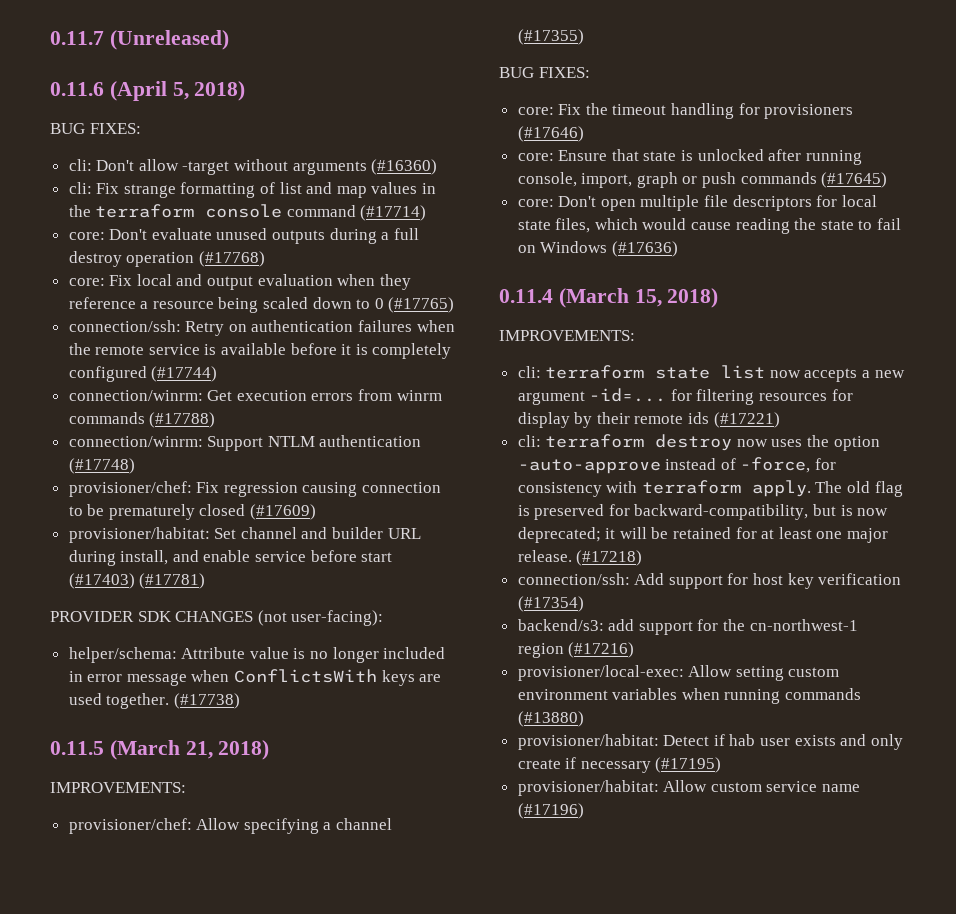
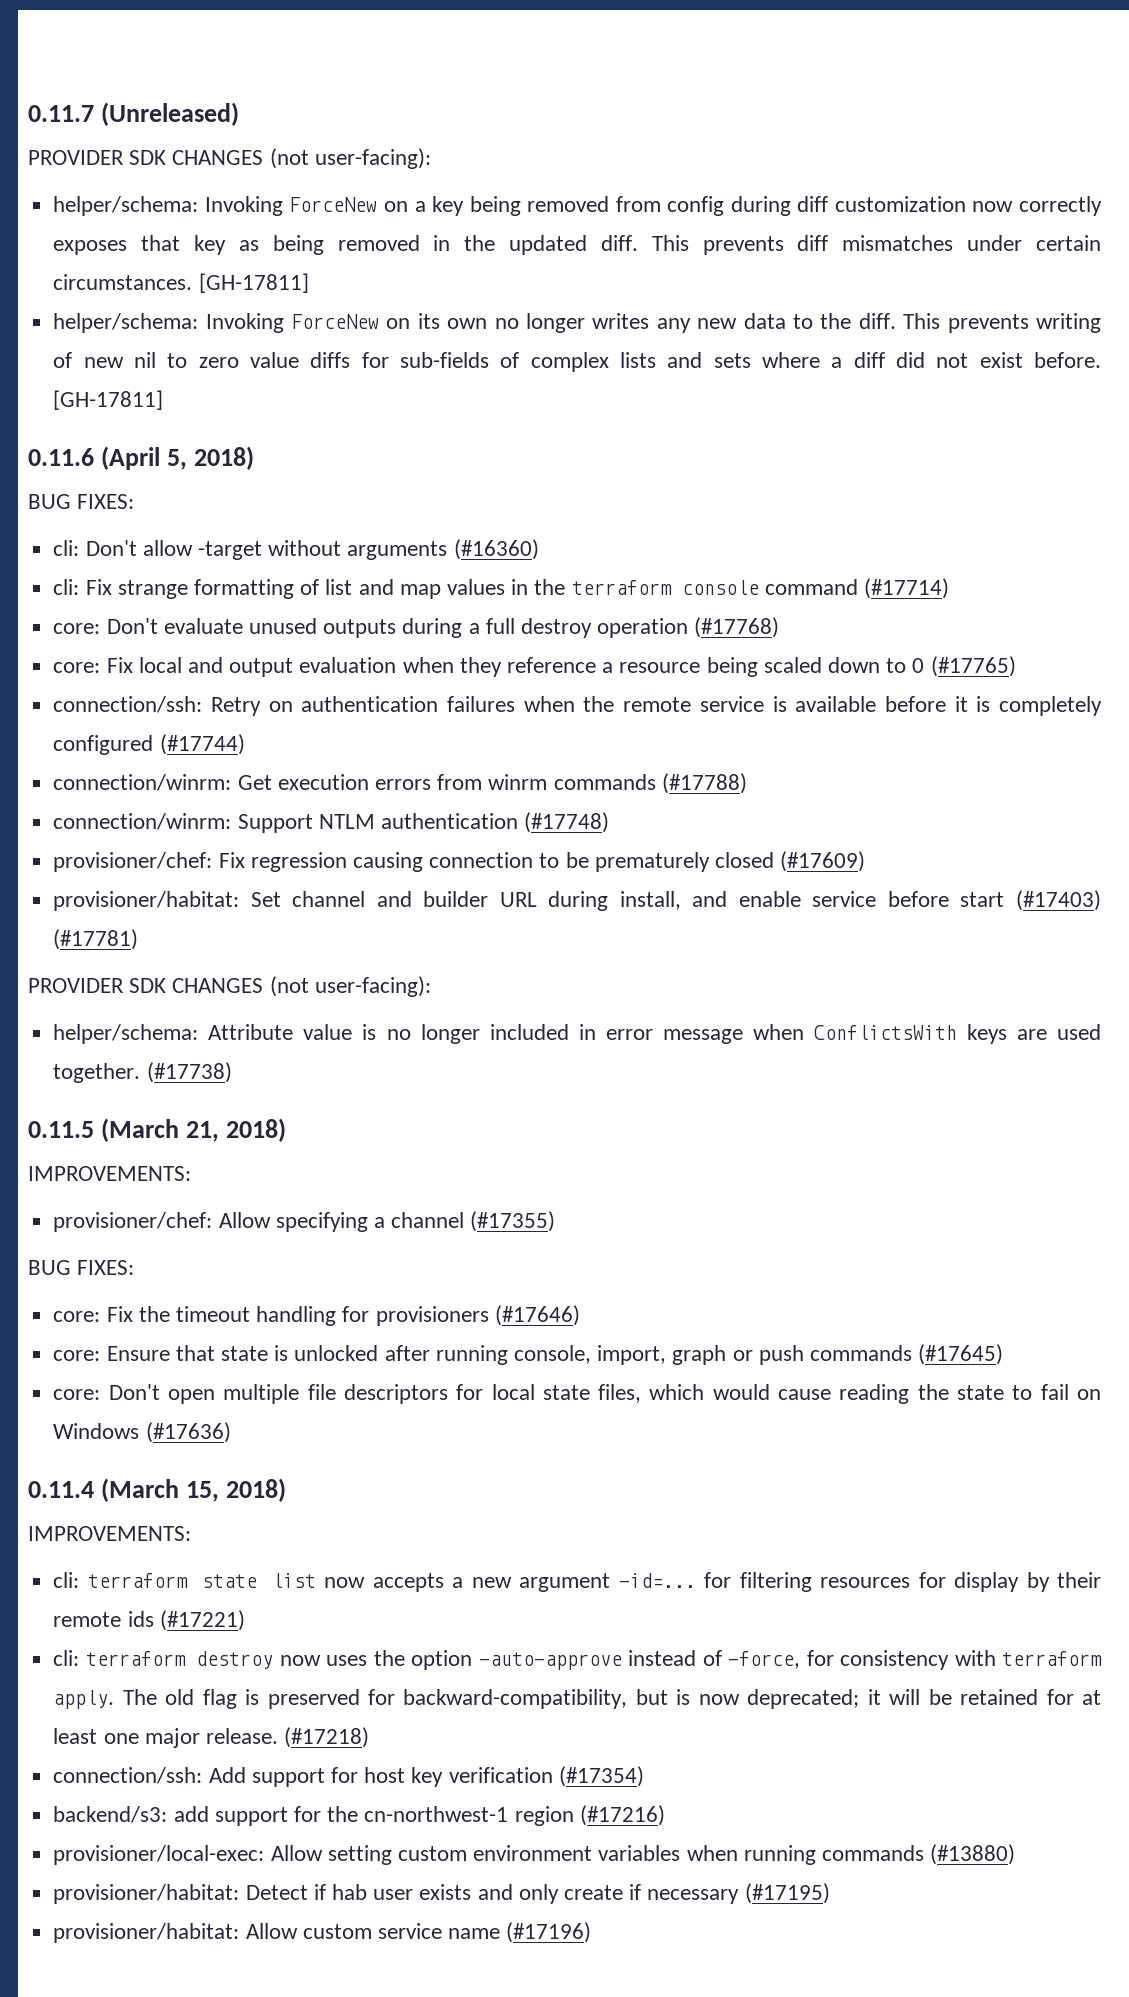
  0.11.7 (Unreleased)
+ PROVIDER SDK CHANGES (not user-facing):
+ helper/schema: Invoking ForceNew on a key being removed from config during diff customization now correctly exposes that key as being removed in the updated diff. This prevents diff mismatches under certain circumstances. [GH-17811]
+ helper/schema: Invoking ForceNew on its own no longer writes any new data to the diff. This prevents writing of new nil to zero value diffs for sub-fields of complex lists and sets where a diff did not exist before. [GH-17811]

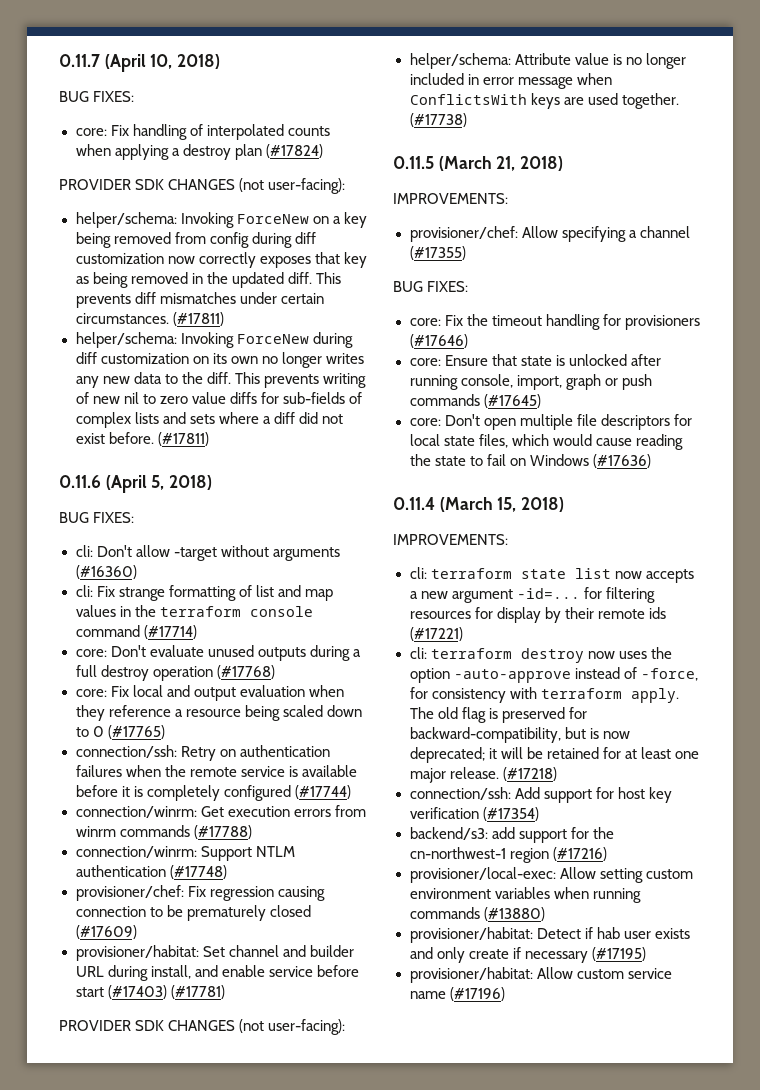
- 0.11.7 (Unreleased)
+ 0.11.7 (April 10, 2018)
+ BUG FIXES:
+ core: Fix handling of interpolated counts when applying a destroy plan (#17824)
- This prevents diff mismatches under certain circumstances. [GH-17811]
- helper/schema: Invoking ForceNew on its own no longer writes any new data to the diff.
+ This prevents diff mismatches under certain circumstances. (#17811)
+ helper/schema: Invoking ForceNew during diff customization on its own no longer writes any new data to the diff.
- This prevents writing of new nil to zero value diffs for sub-fields of complex lists and sets where a diff did not exist before. [GH-17811]
+ This prevents writing of new nil to zero value diffs for sub-fields of complex lists and sets where a diff did not exist before. (#17811)

